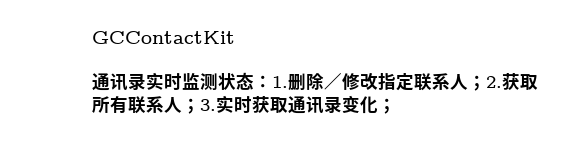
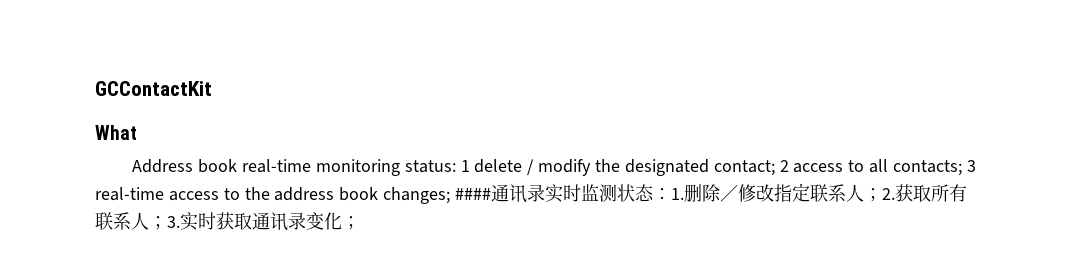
- 通讯录实时监测状态：1.删除／修改指定联系人；2.获取所有联系人；3.实时获取通讯录变化；
+ What
+ Address book real-time monitoring status: 1 delete / modify the designated contact; 2 access to all contacts; 3 real-time access to the address book changes; ####通讯录实时监测状态：1.删除／修改指定联系人；2.获取所有联系人；3.实时获取通讯录变化；

